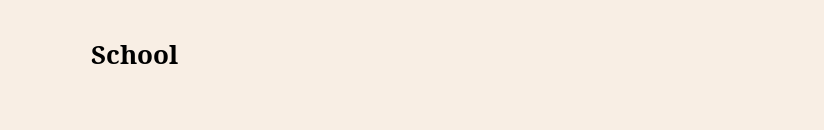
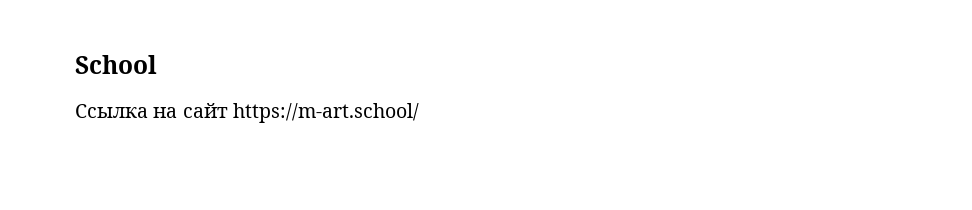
+ Ссылка на сайт https://m-art.school/

